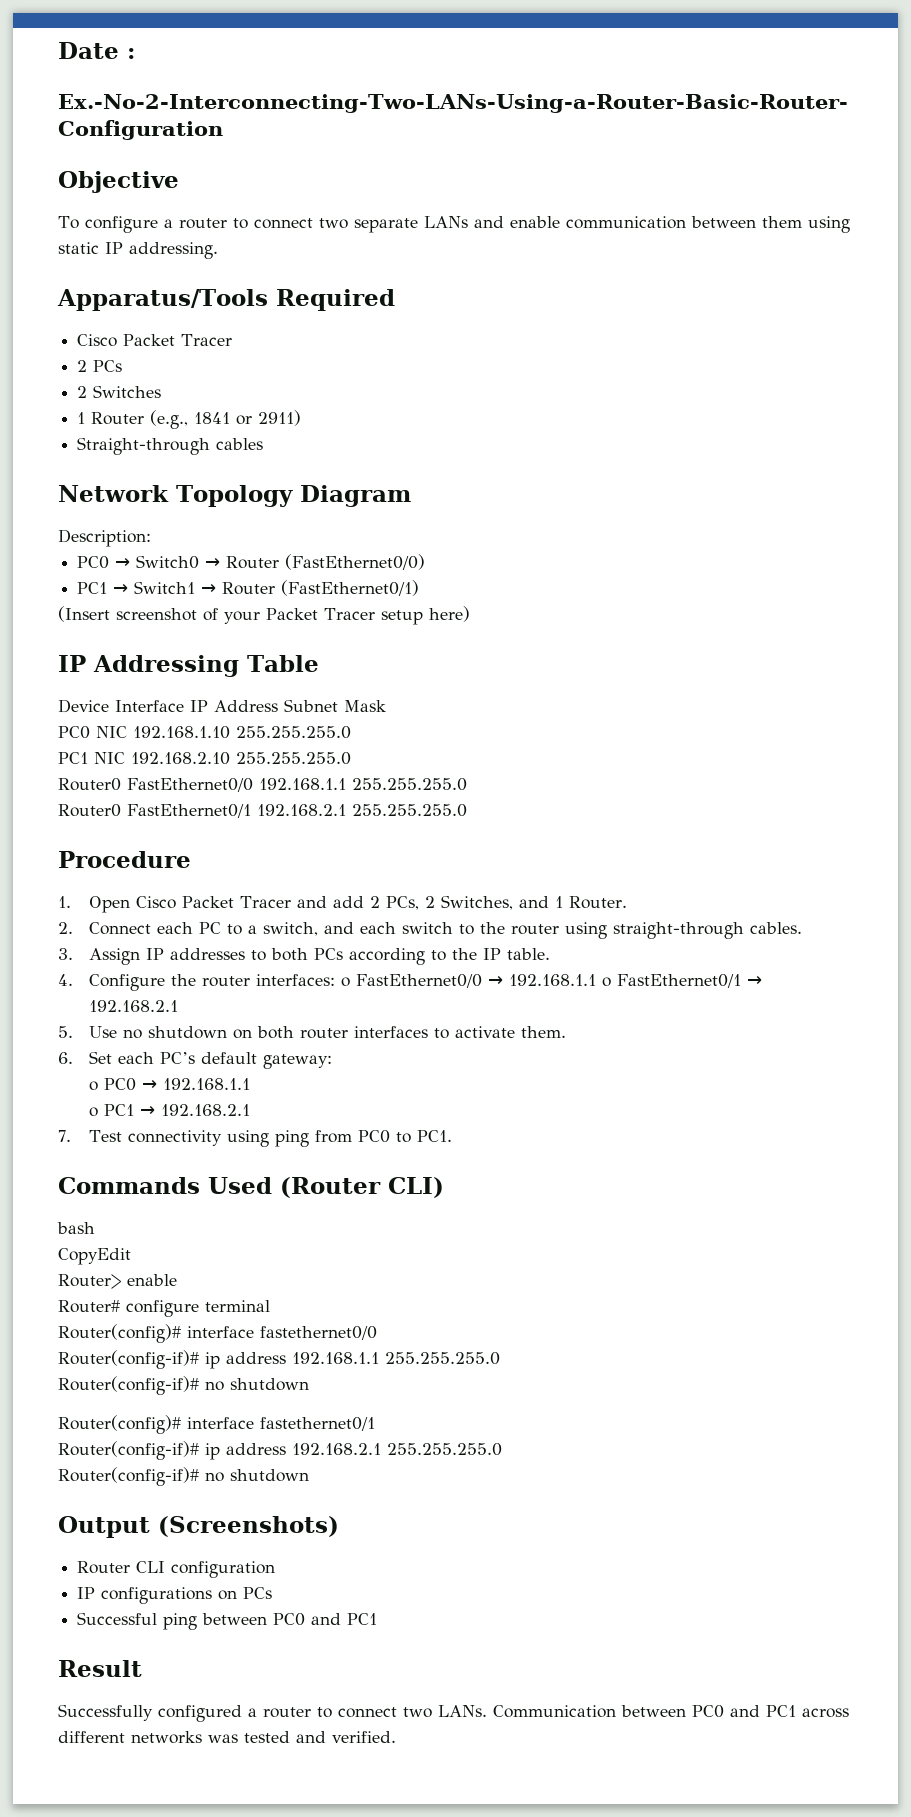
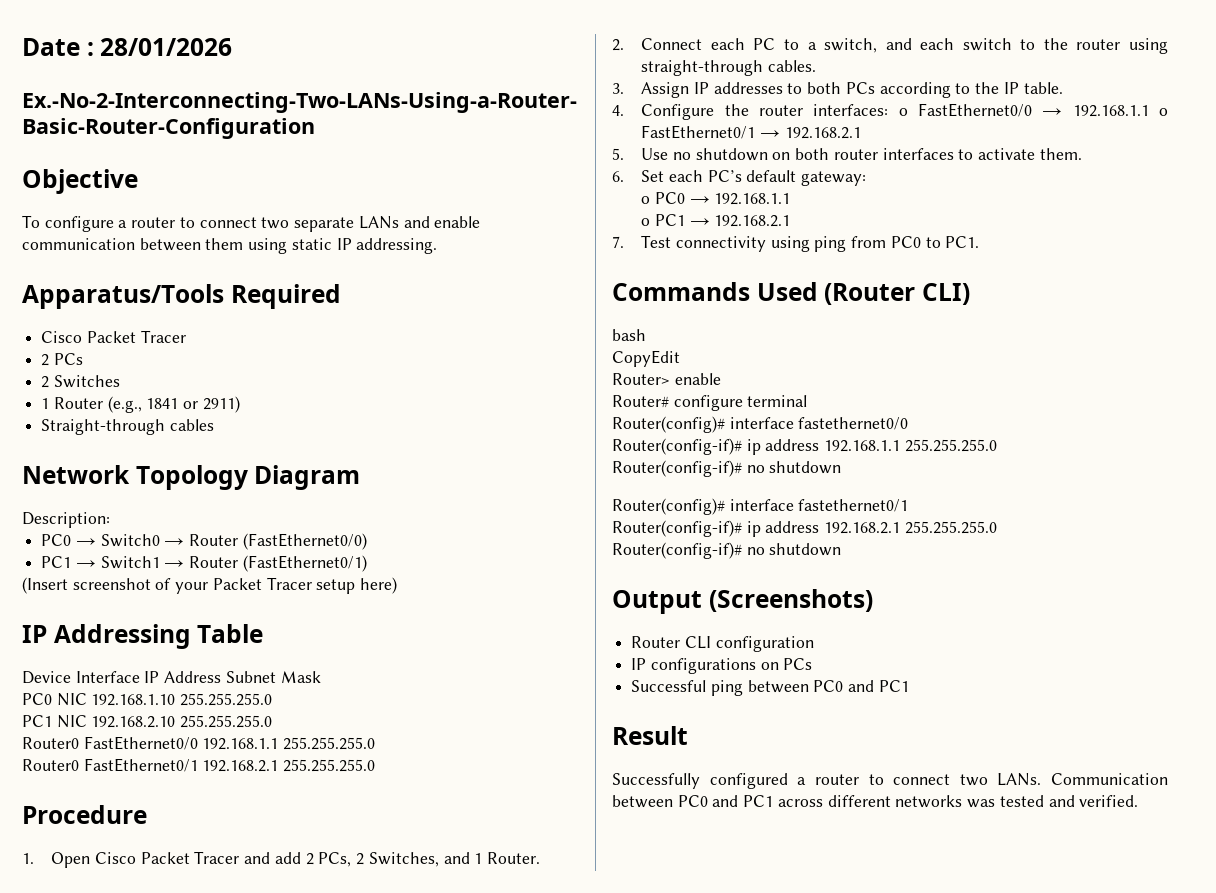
- Date :
+ Date : 28/01/2026

